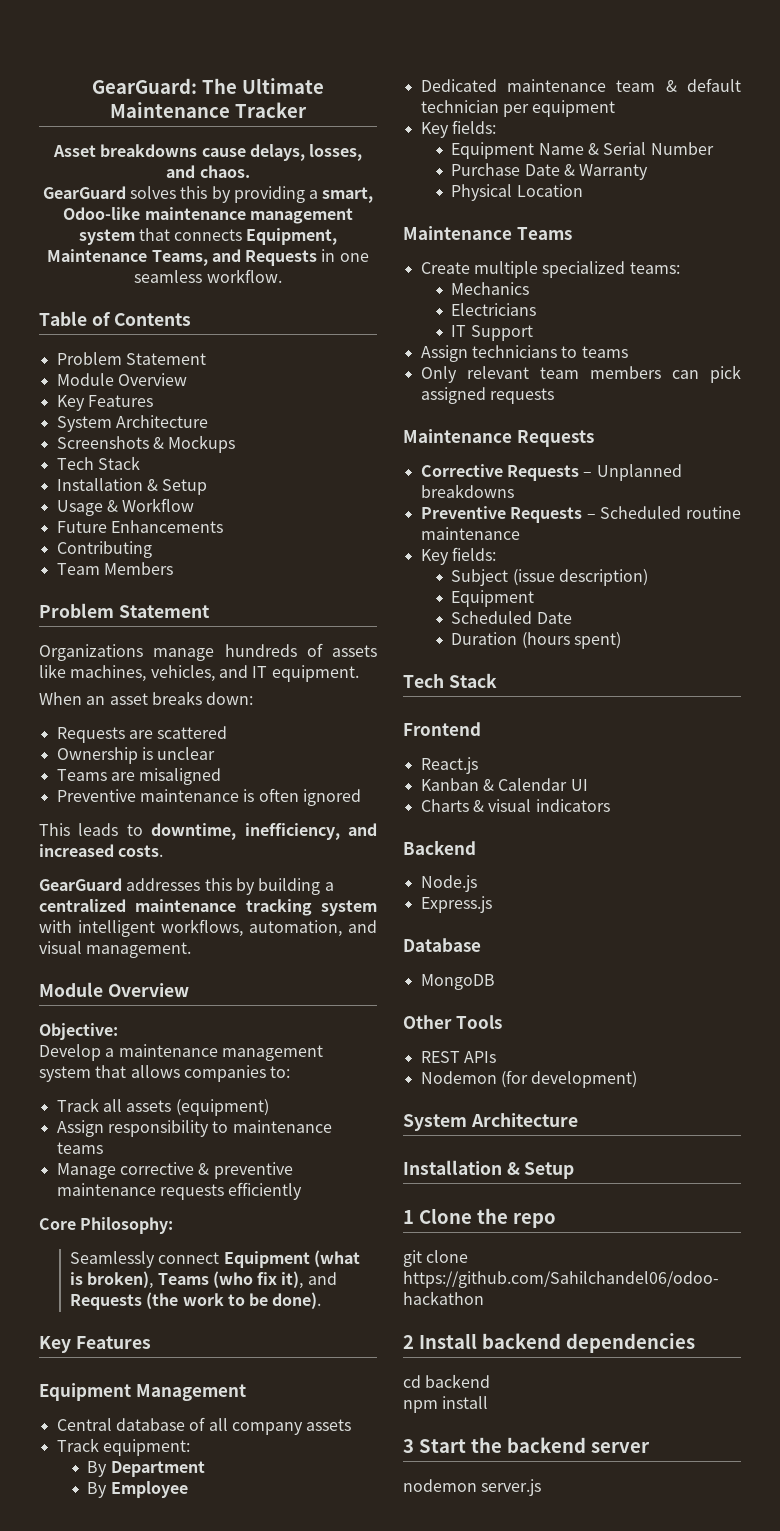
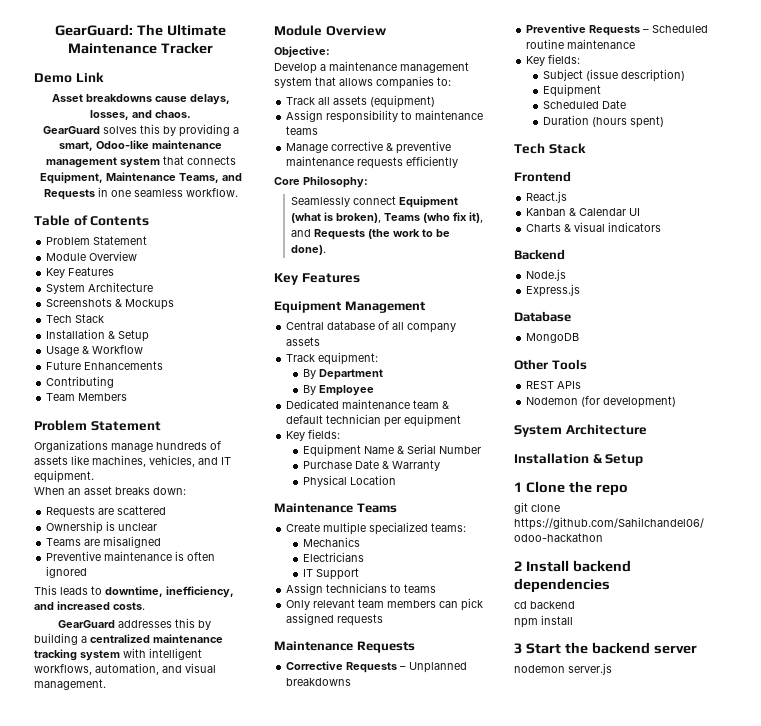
+ Demo Link

